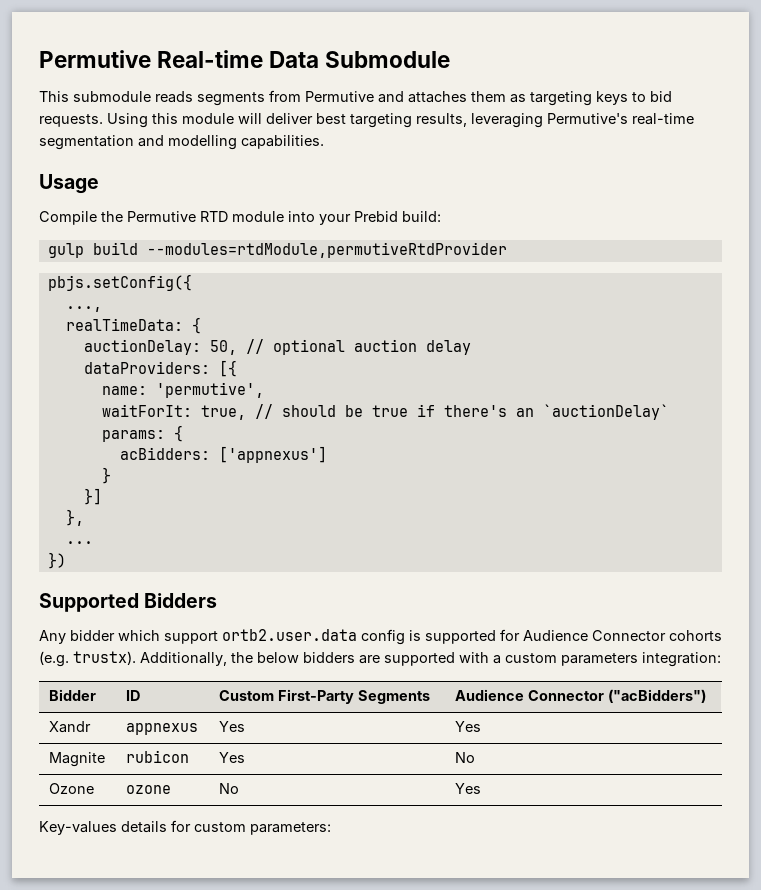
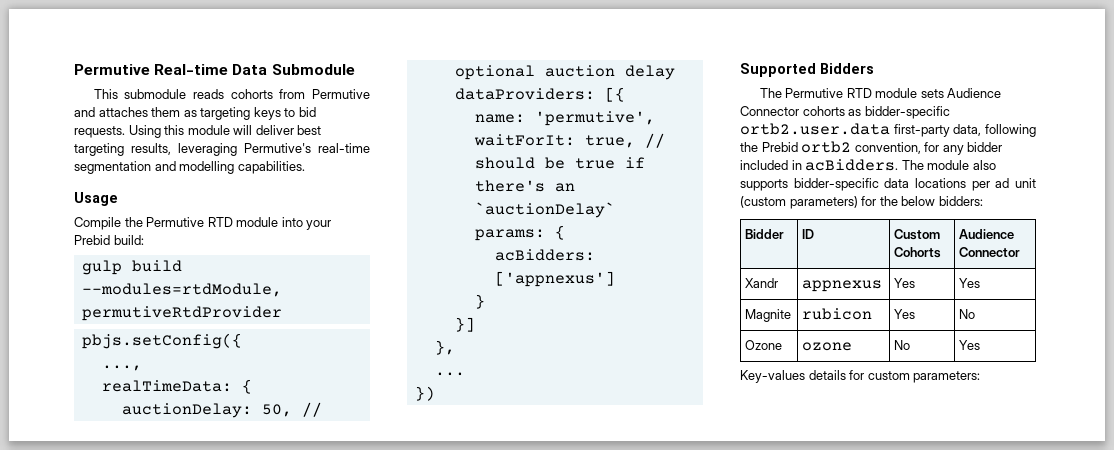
- This submodule reads segments from Permutive and attaches them as targeting keys to bid requests.
+ This submodule reads cohorts from Permutive and attaches them as targeting keys to bid requests.
- Any bidder which support ortb2.user.data config is supported for Audience Connector cohorts (e.g. trustx). Additionally, the below bidders are supported with a custom parameters integration:
+ The Permutive RTD module sets Audience Connector cohorts as bidder-specific ortb2.user.data first-party data, following the Prebid ortb2 convention, for any bidder included in acBidders. The module also supports bidder-specific data locations per ad unit (custom parameters) for the below bidders:
- Bidder | ID | Custom First-Party Segments | Audience Connector ("acBidders")
+ Bidder | ID | Custom Cohorts | Audience Connector

